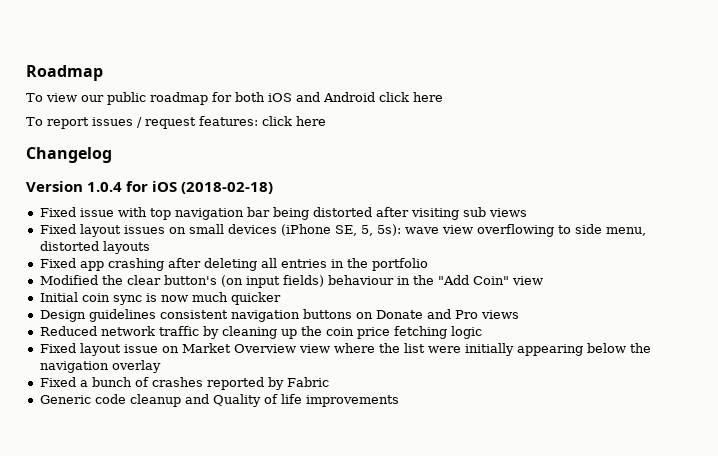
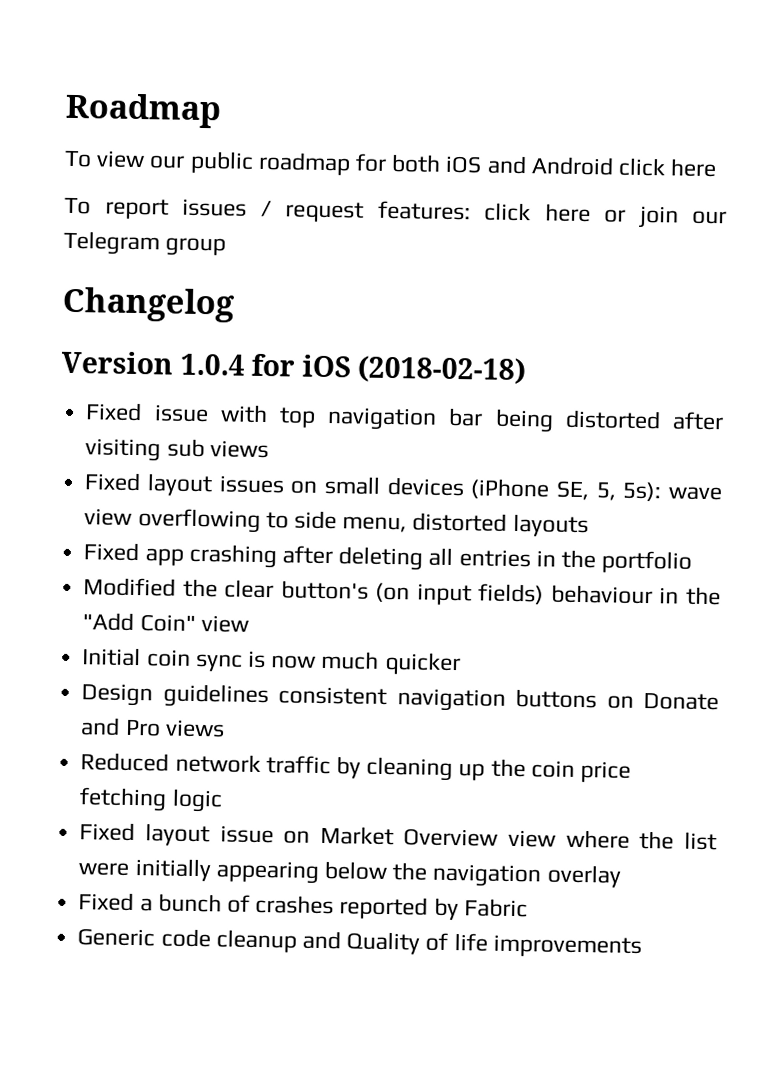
- To report issues / request features: click here
+ To report issues / request features: click here or join our Telegram group

